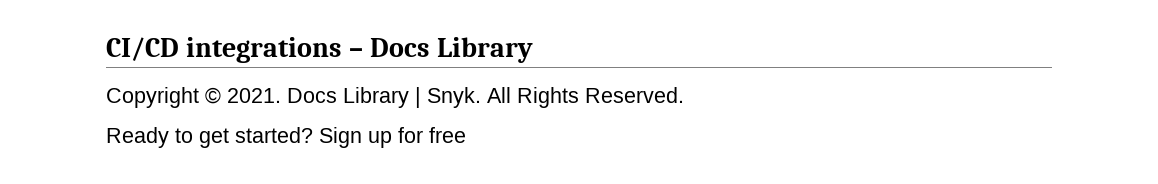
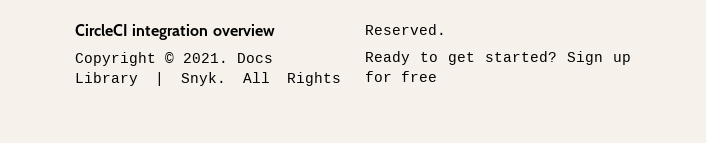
- CI/CD integrations – Docs Library
+ CircleCI integration overview

